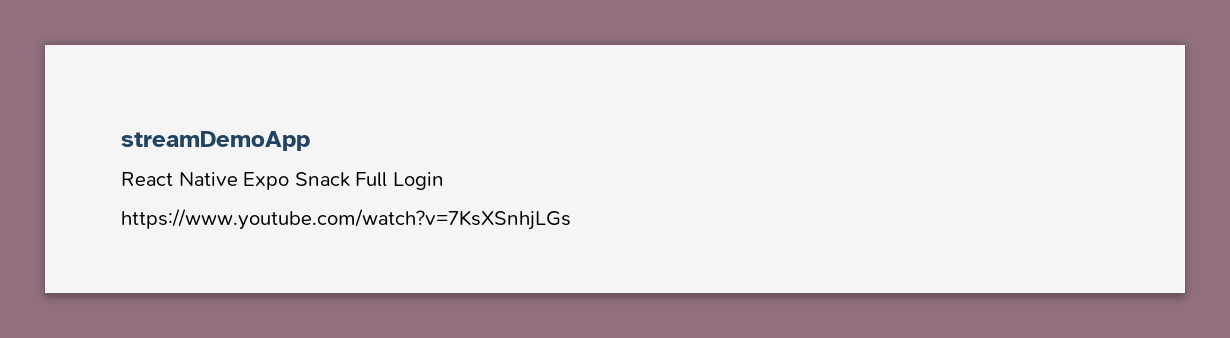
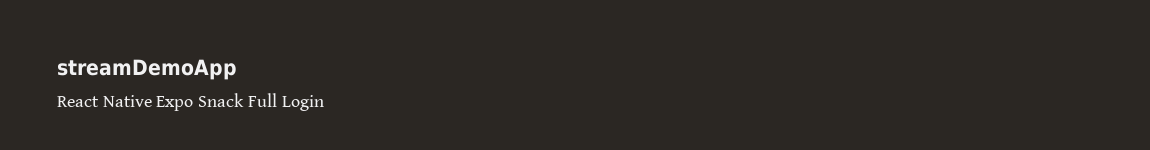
- https://www.youtube.com/watch?v=7KsXSnhjLGs

